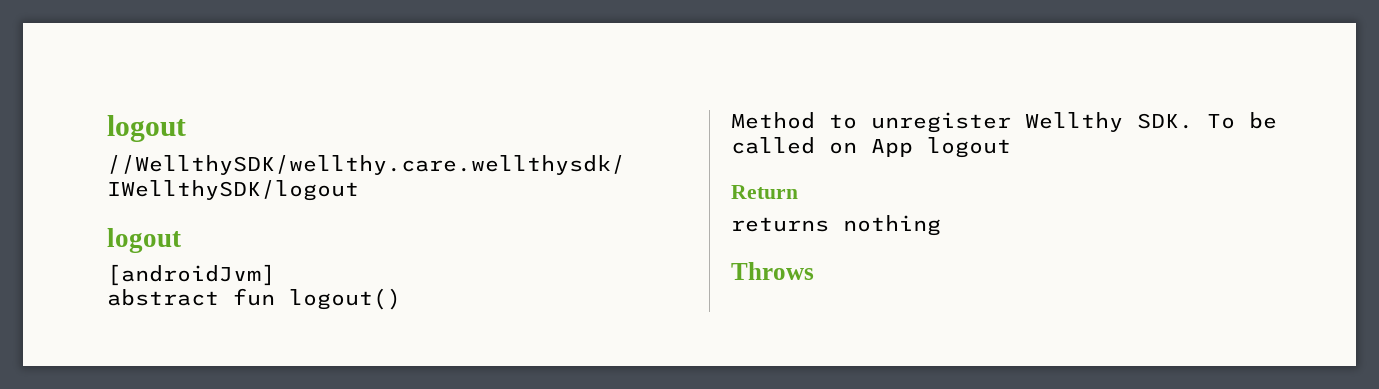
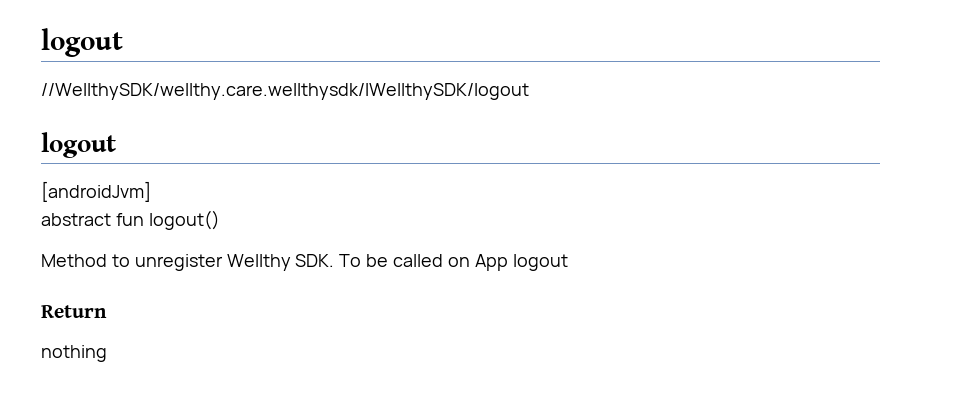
- returns nothing
+ nothing
- Throws

